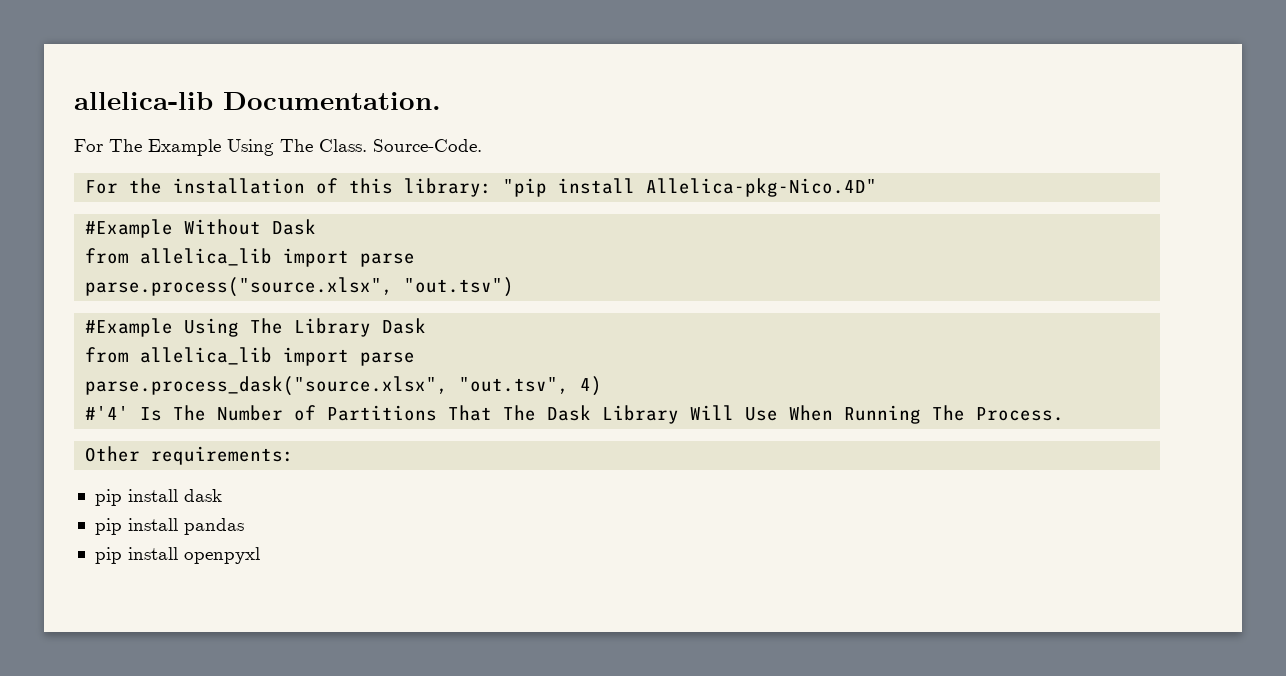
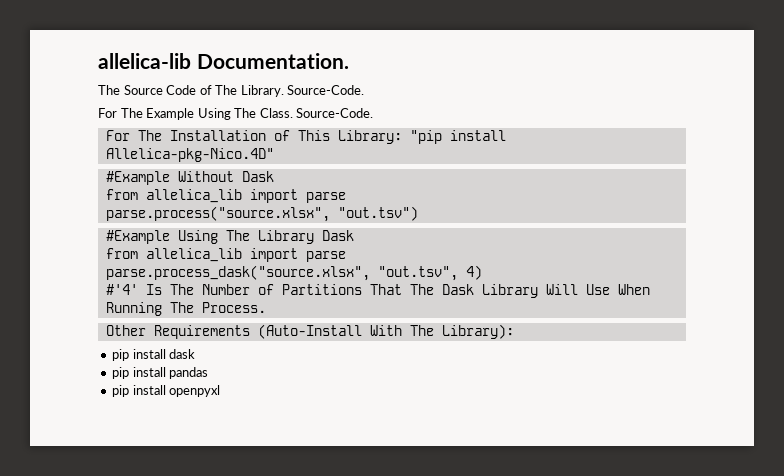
+ The Source Code of The Library. Source-Code.
- For the installation of this library: "pip install Allelica-pkg-Nico.4D"
+ For The Installation of This Library: "pip install Allelica-pkg-Nico.4D"
- Other requirements:
+ Other Requirements (Auto-Install With The Library):

